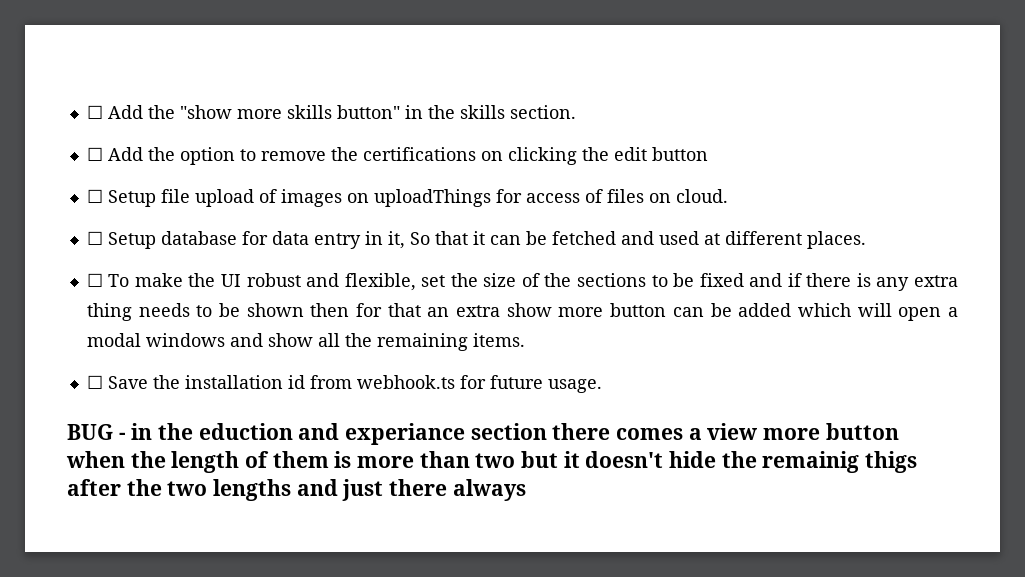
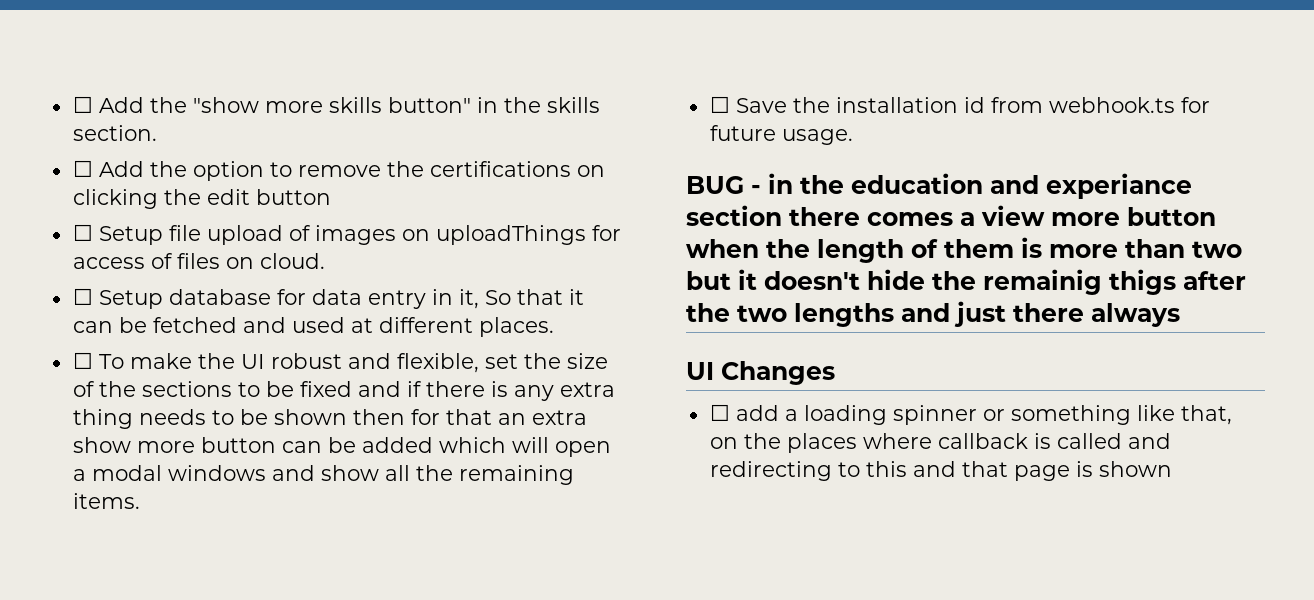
- BUG - in the eduction and experiance section there comes a view more button when the length of them is more than two but it doesn't hide the remainig thigs after the two lengths and just there always
+ BUG - in the education and experiance section there comes a view more button when the length of them is more than two but it doesn't hide the remainig thigs after the two lengths and just there always
+ UI Changes
+ ☐ add a loading spinner or something like that, on the places where callback is called and redirecting to this and that page is shown

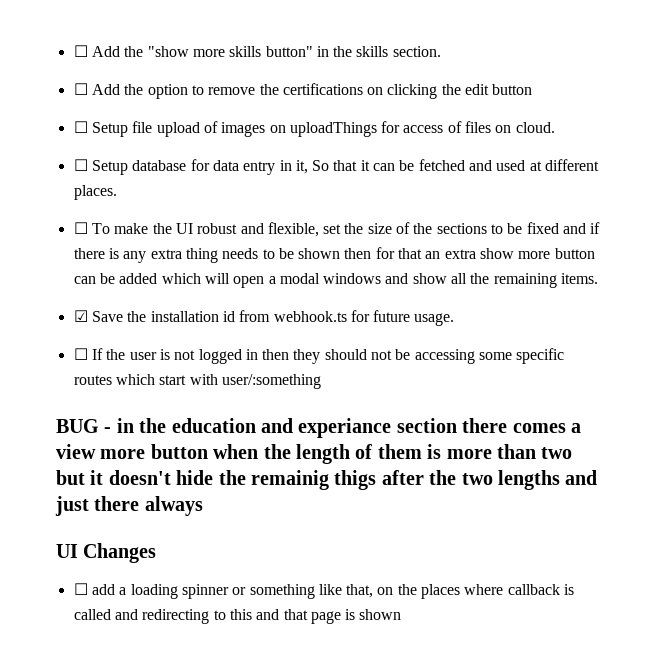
- ☐ Save the installation id from webhook.ts for future usage.
+ ☑ Save the installation id from webhook.ts for future usage.
+ ☐ If the user is not logged in then they should not be accessing some specific routes which start with user/:something

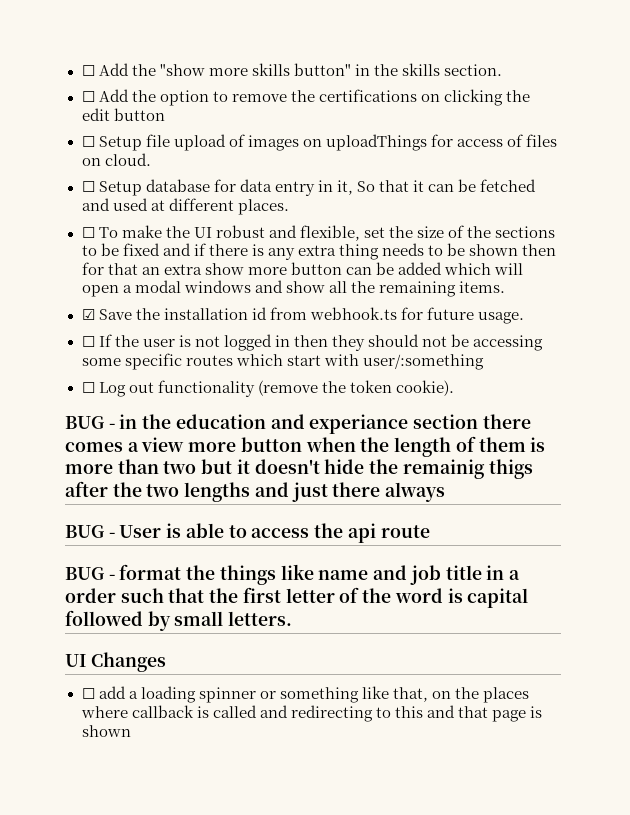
+ ☐ Log out functionality (remove the token cookie).
+ BUG - User is able to access the api route
+ BUG - format the things like name and job title in a order such that the first letter of the word is capital followed by small letters.

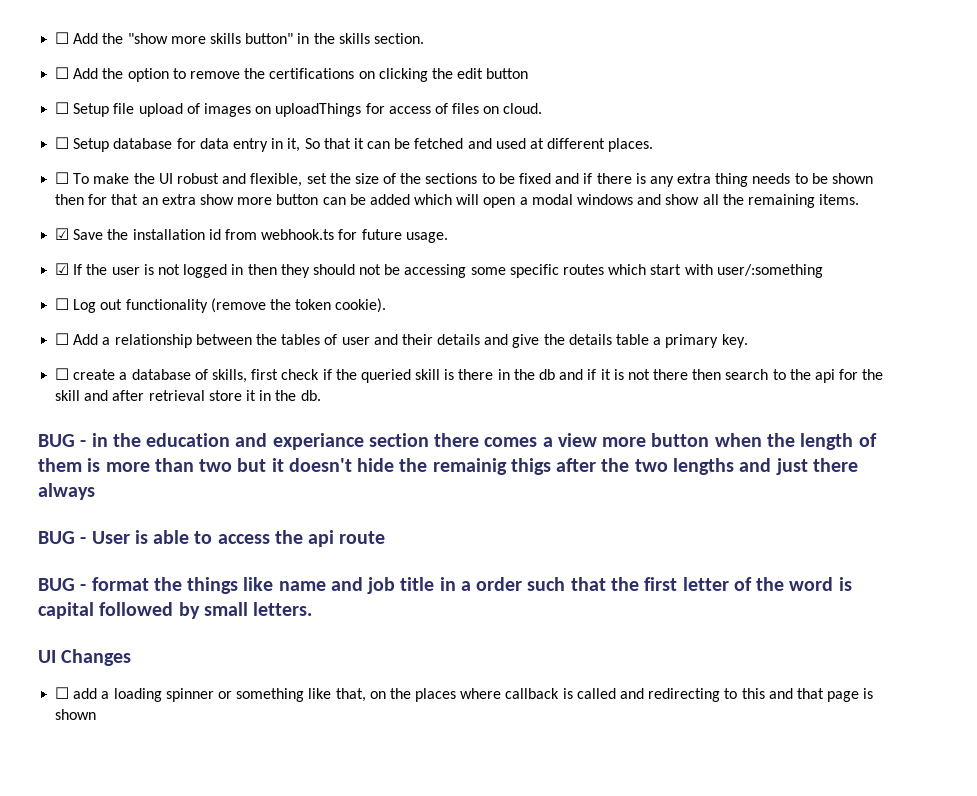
- ☐ If the user is not logged in then they should not be accessing some specific routes which start with user/:something
+ ☑ If the user is not logged in then they should not be accessing some specific routes which start with user/:something
+ ☐ Add a relationship between the tables of user and their details and give the details table a primary key.
+ ☐ create a database of skills, first check if the queried skill is there in the db and if it is not there then search to the api for the skill and after retrieval store it in the db.

